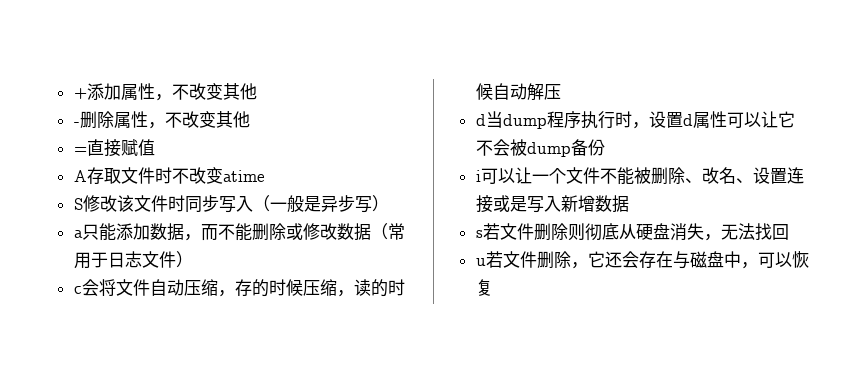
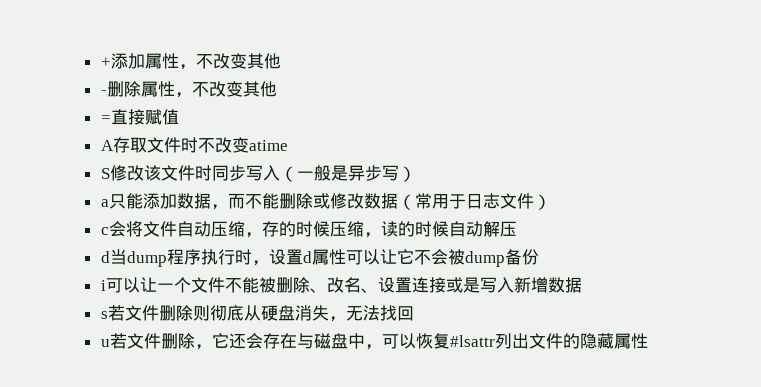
- u若文件删除，它还会存在与磁盘中，可以恢复
+ u若文件删除，它还会存在与磁盘中，可以恢复#lsattr列出文件的隐藏属性

